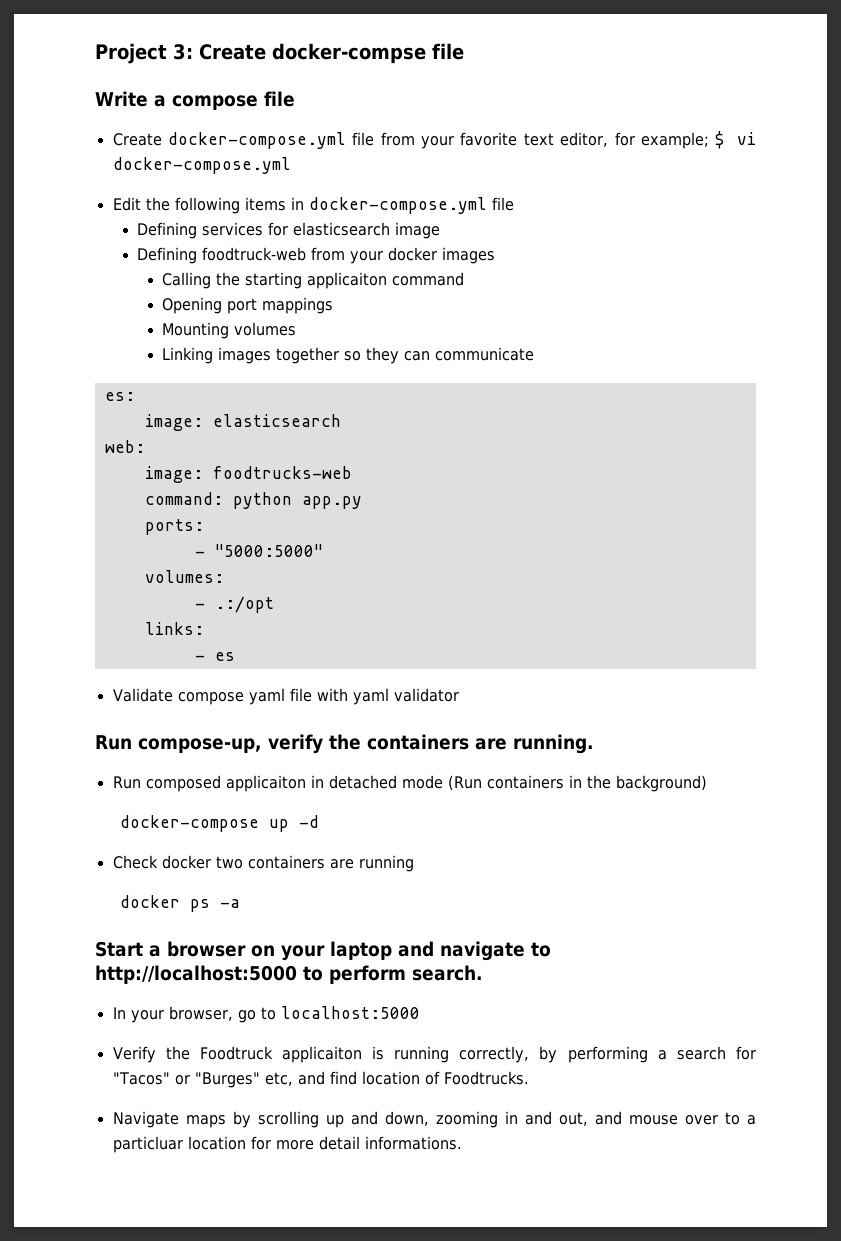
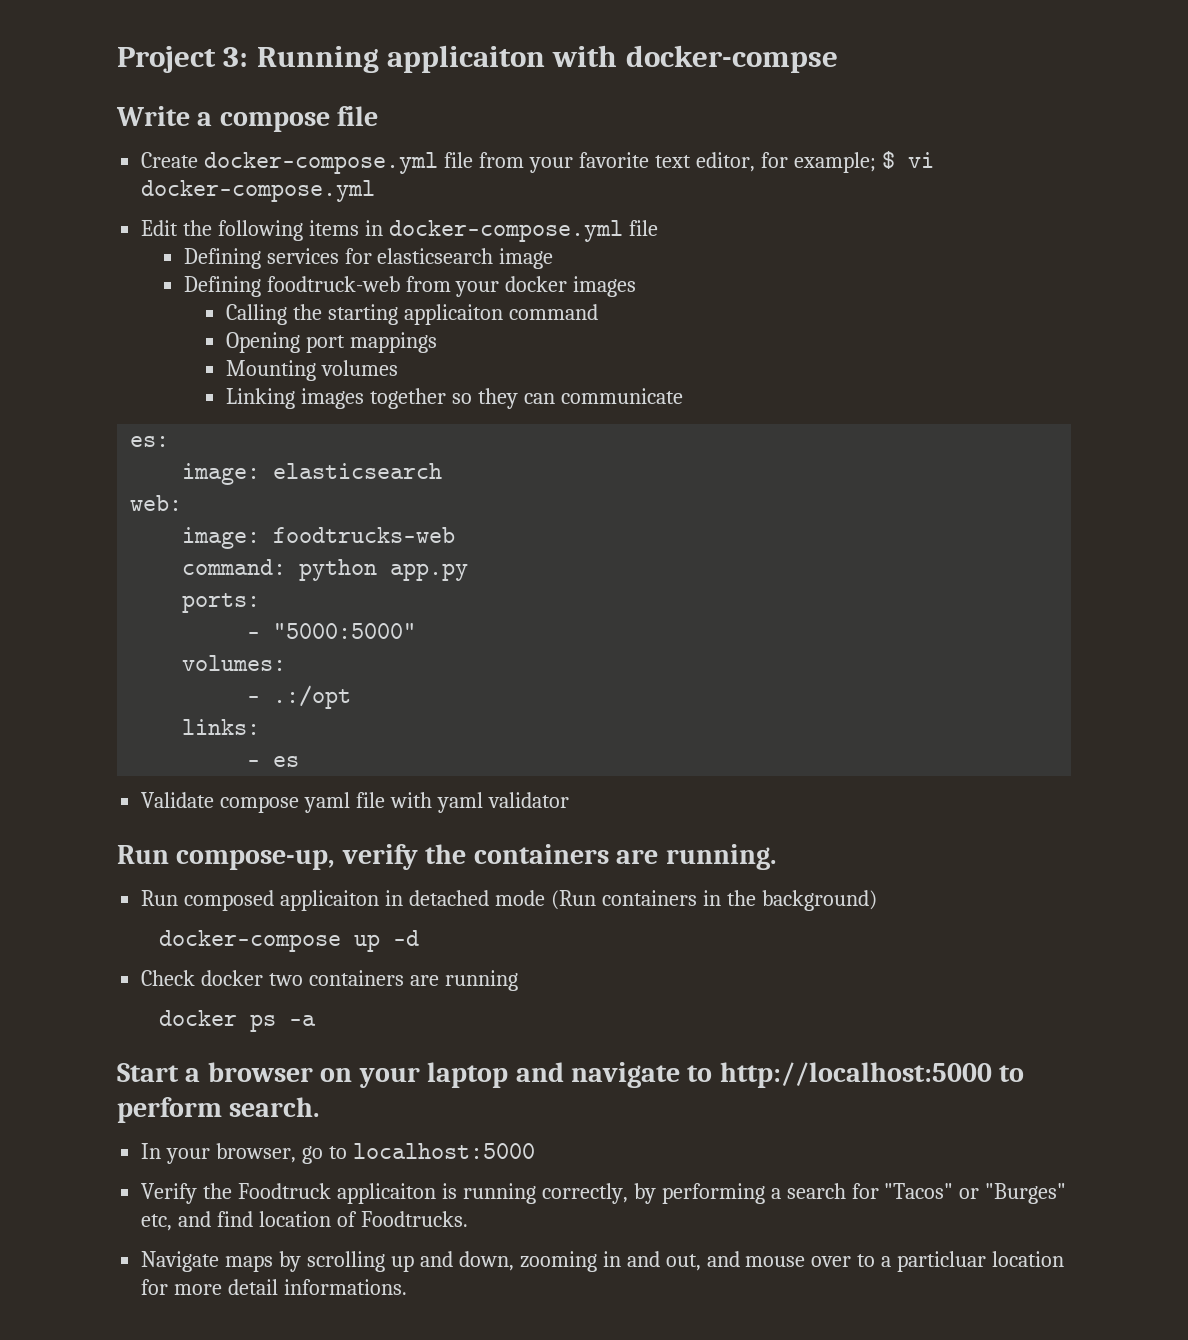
- Project 3: Create docker-compse file
+ Project 3: Running applicaiton with docker-compse

